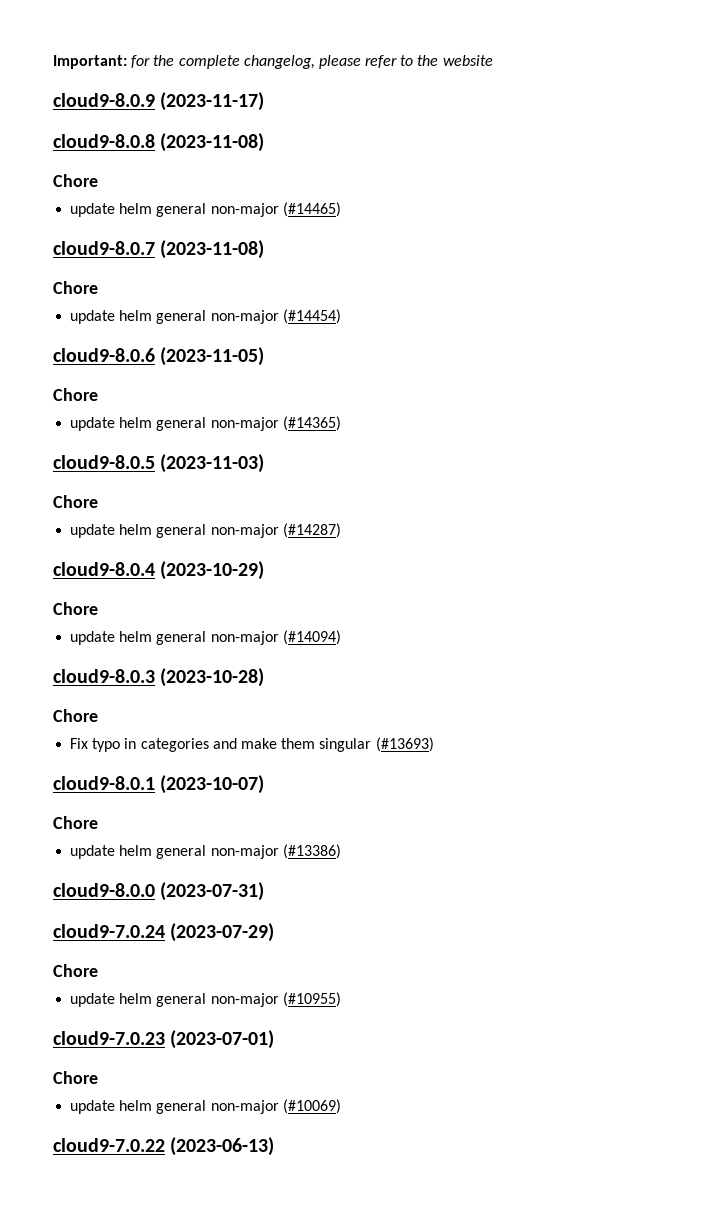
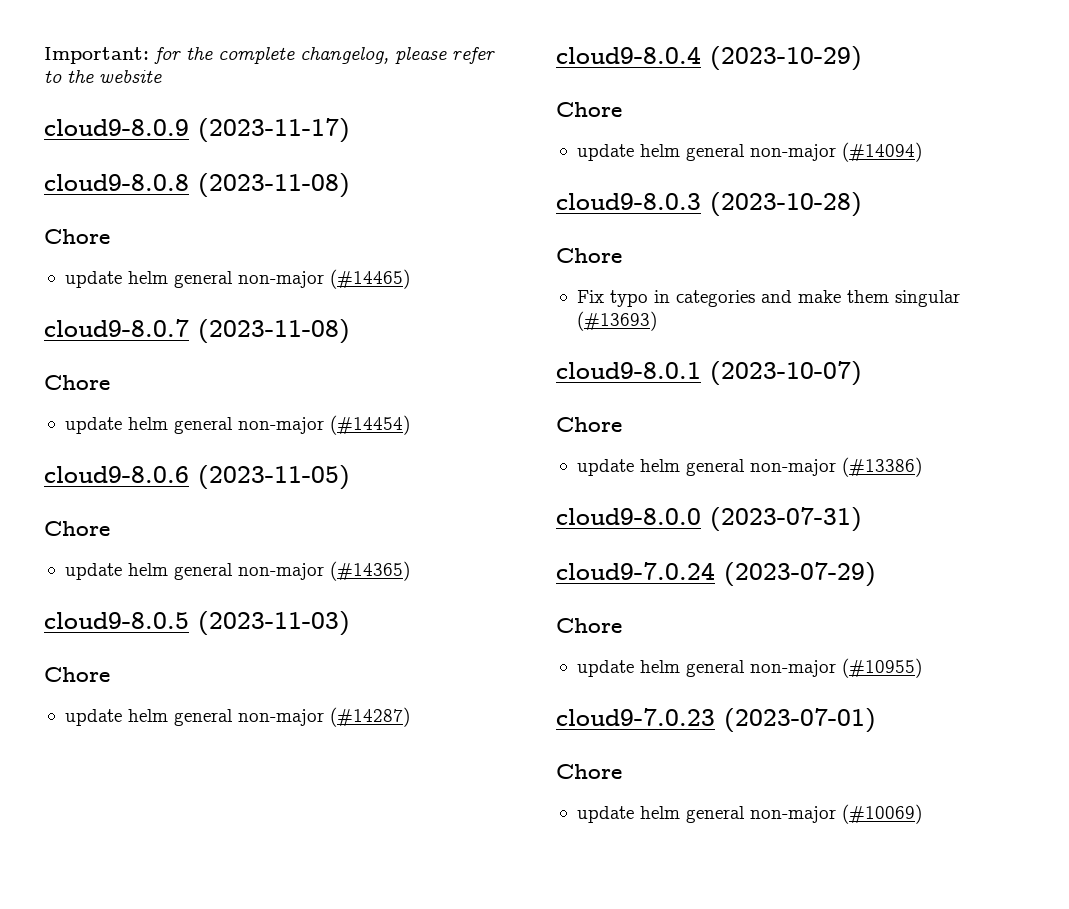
- cloud9-7.0.22 (2023-06-13)

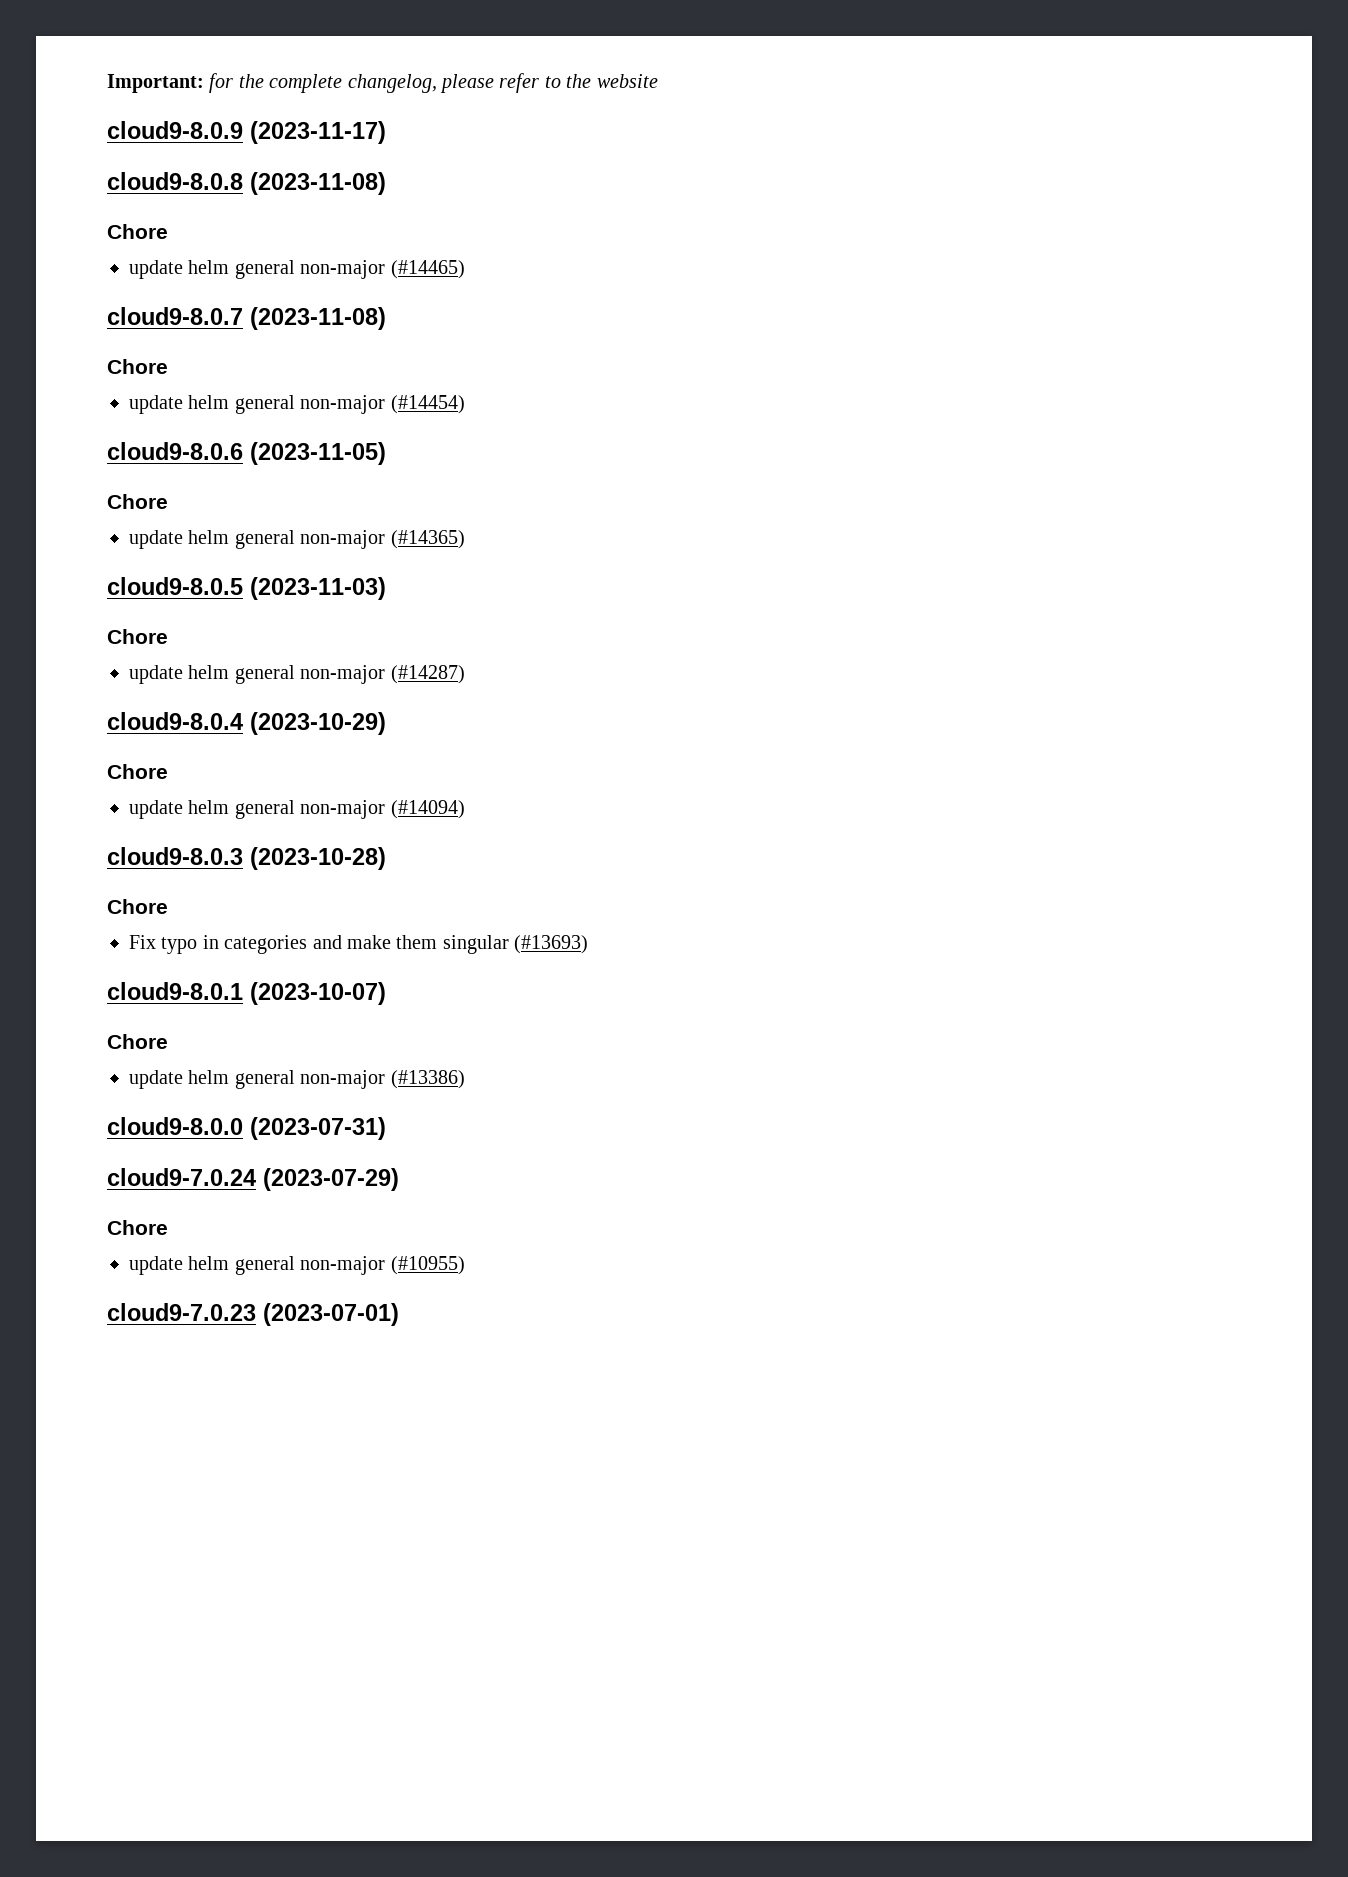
  cloud9-7.0.23 (2023-07-01)
- Chore
- update helm general non-major (#10069)

